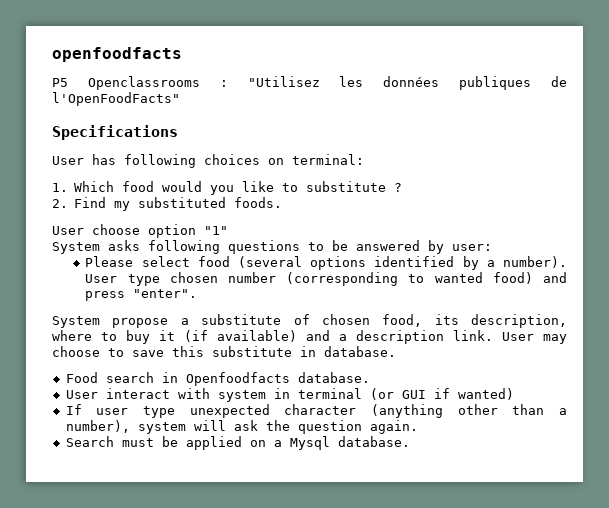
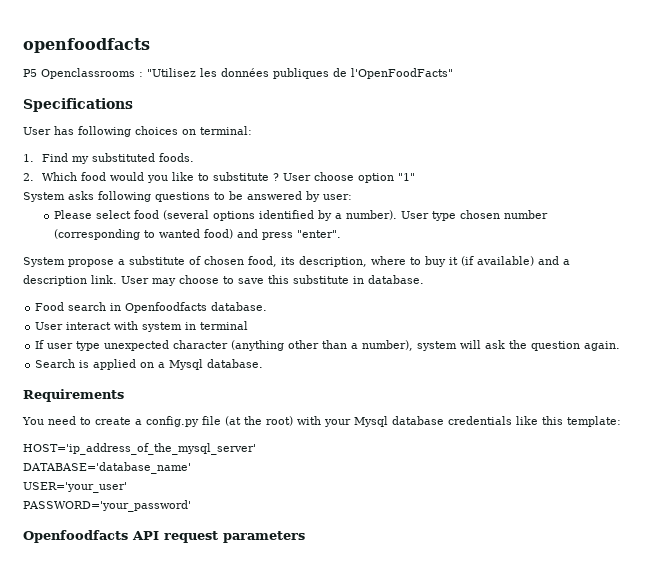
- 1. Which food would you like to substitute ?
- 2. Find my substituted foods.
- User choose option "1"
+ 1. Find my substituted foods.
+ 2. Which food would you like to substitute ? User choose option "1"
- User interact with system in terminal (or GUI if wanted)
+ User interact with system in terminal
- Search must be applied on a Mysql database.
+ Search is applied on a Mysql database.
+ Requirements
+ You need to create a config.py file (at the root) with your Mysql database credentials like this template:
+ HOST='ip_address_of_the_mysql_server'
+ DATABASE='database_name'
+ USER='your_user'
+ PASSWORD='your_password'
+ Openfoodfacts API request parameters

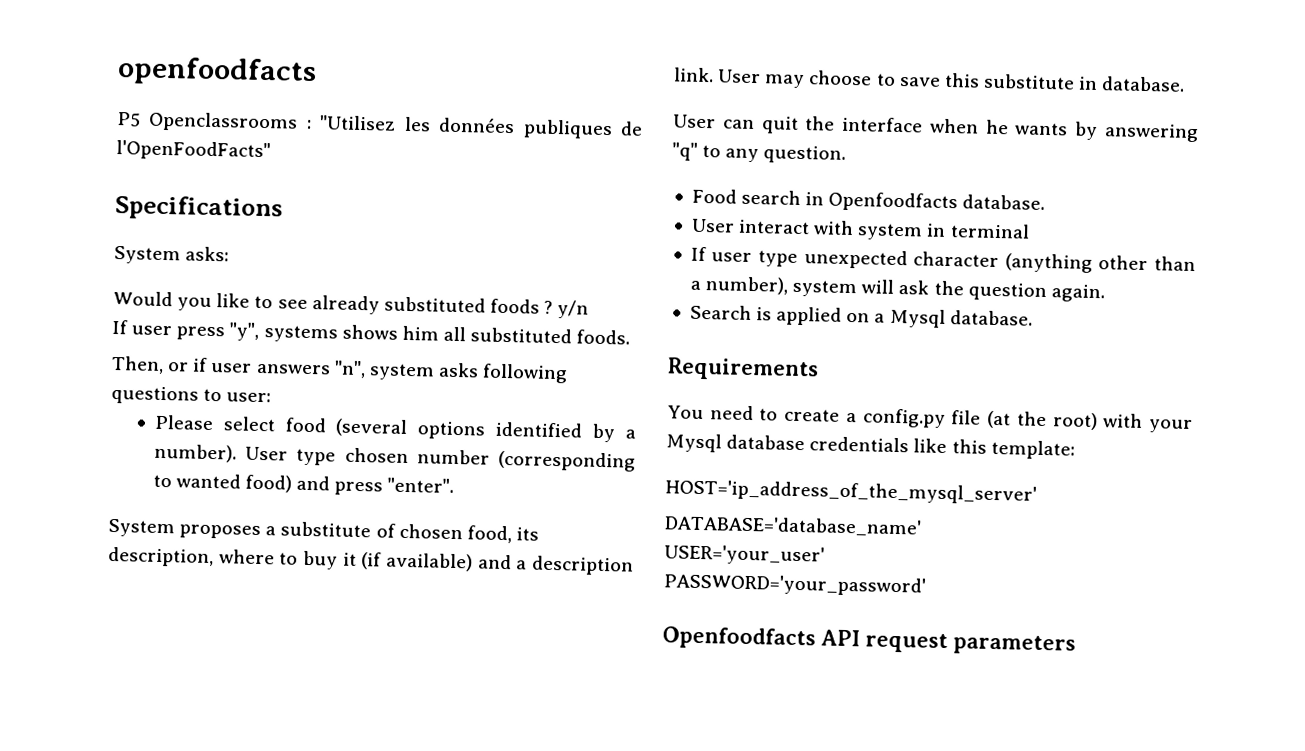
- User has following choices on terminal:
- 1. Find my substituted foods.
- 2. Which food would you like to substitute ? User choose option "1"
- System asks following questions to be answered by user:
+ System asks:
+ Would you like to see already substituted foods ? y/n
+ If user press "y", systems shows him all substituted foods.
+ Then, or if user answers "n", system asks following questions to user:
- System propose a substitute of chosen food, its description, where to buy it (if available) and a description link.
+ System proposes a substitute of chosen food, its description, where to buy it (if available) and a description link.
+ User can quit the interface when he wants by answering "q" to any question.

